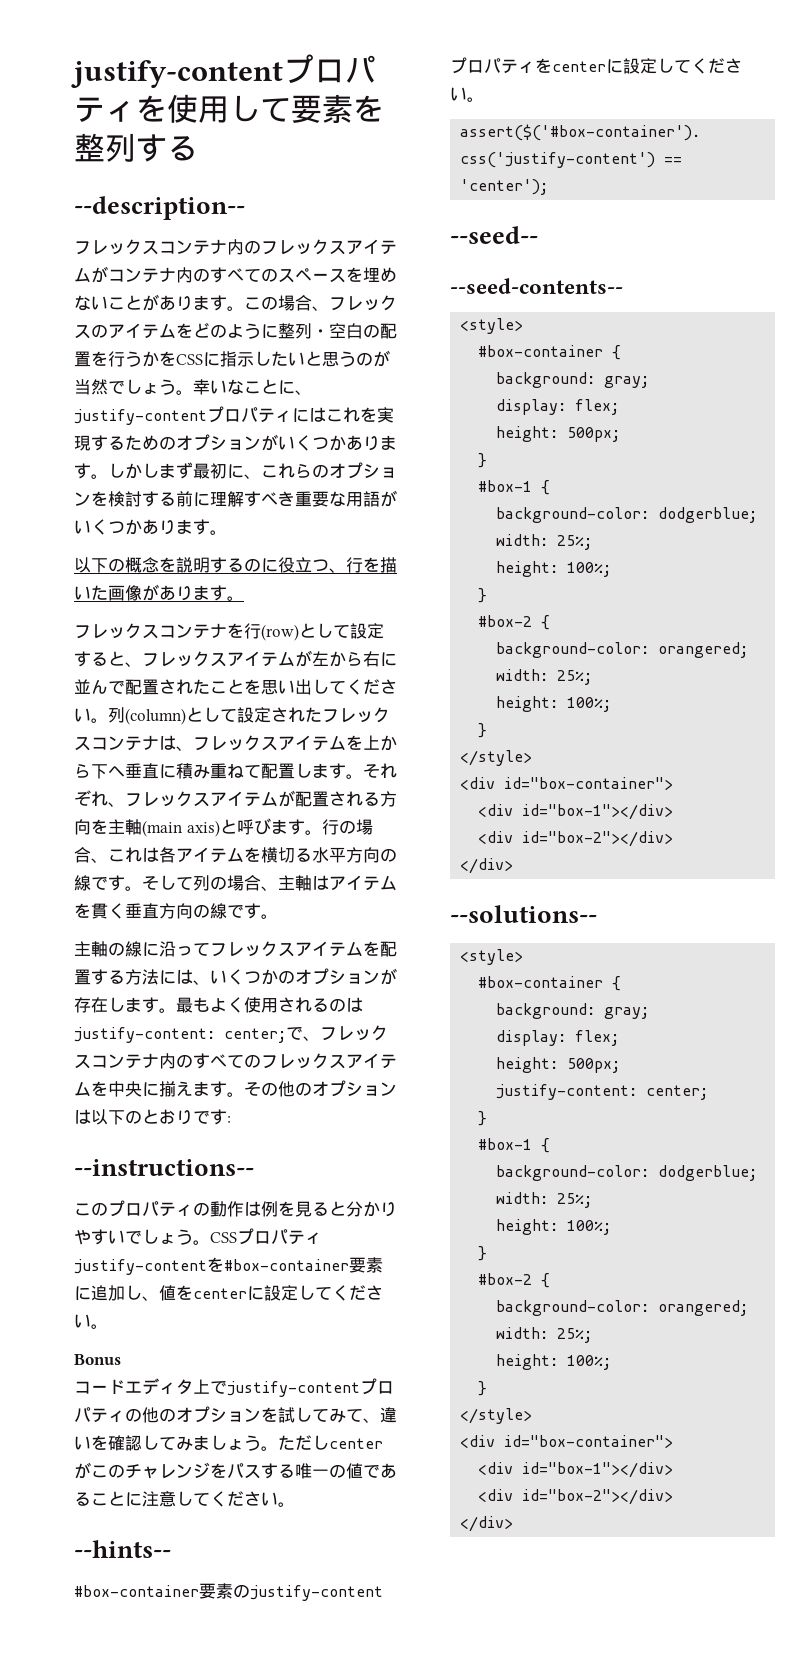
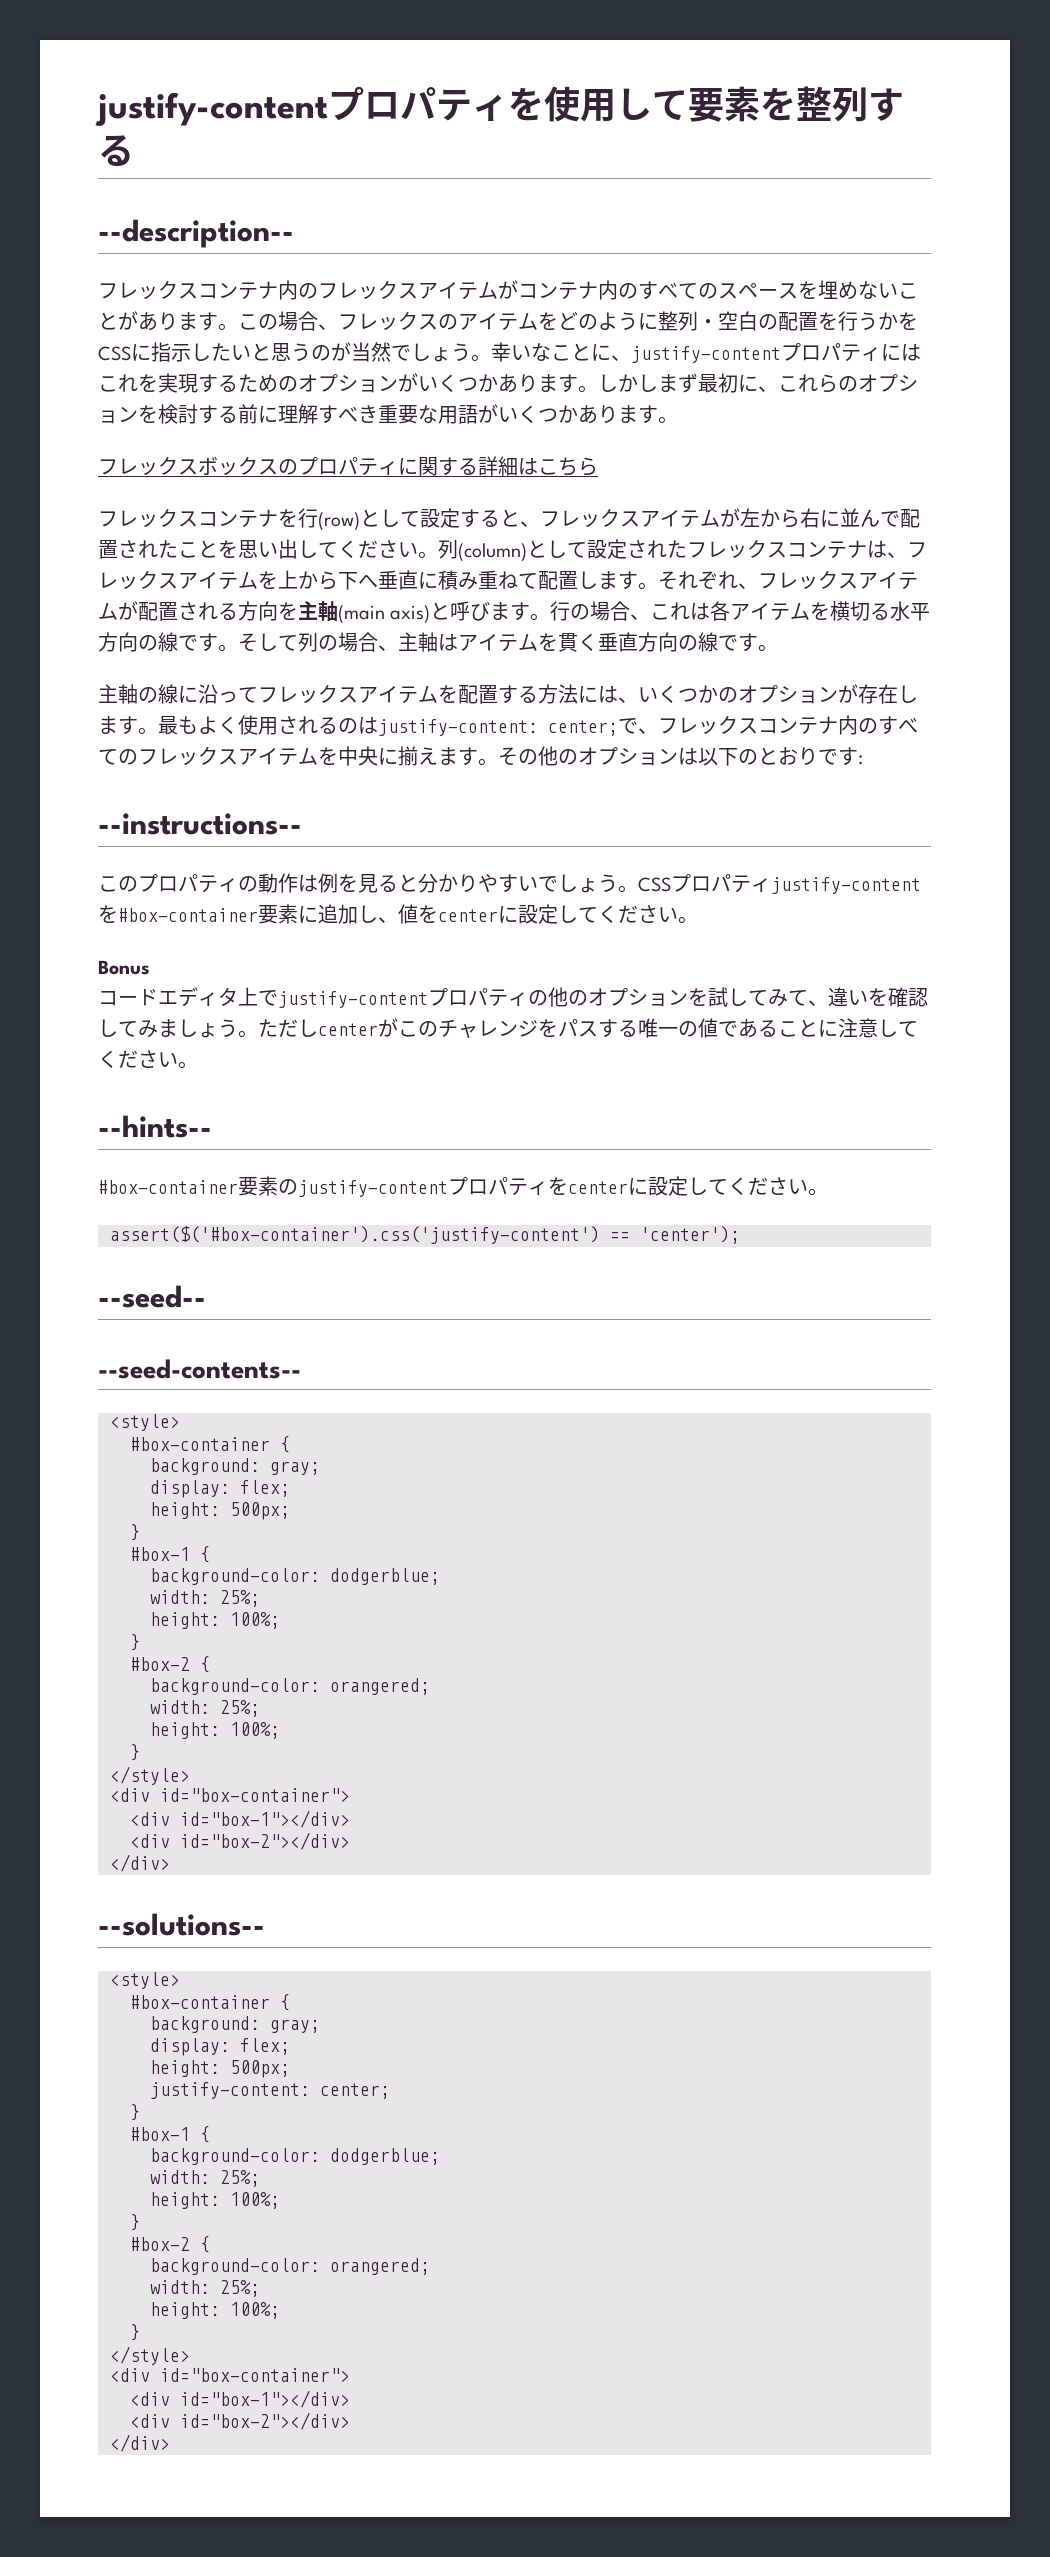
- 以下の概念を説明するのに役立つ、行を描いた画像があります。
+ フレックスボックスのプロパティに関する詳細はこちら

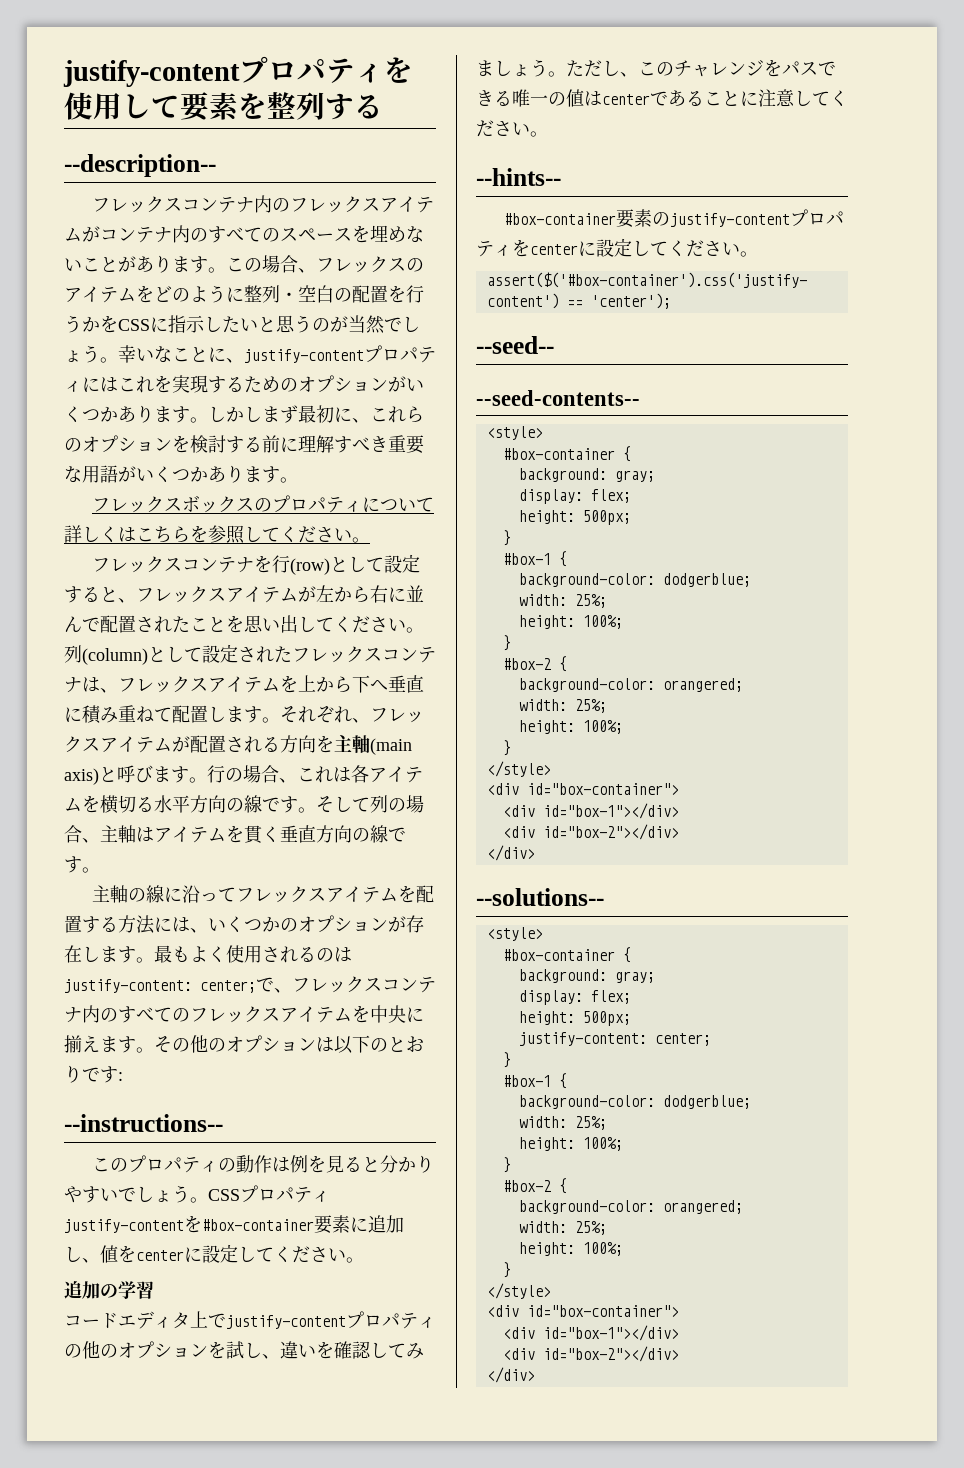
- フレックスボックスのプロパティに関する詳細はこちら
+ フレックスボックスのプロパティについて詳しくはこちらを参照してください。
- Bonus
+ 追加の学習
- コードエディタ上でjustify-contentプロパティの他のオプションを試してみて、違いを確認してみましょう。
+ コードエディタ上でjustify-contentプロパティの他のオプションを試し、違いを確認してみましょう。
- ただしcenterがこのチャレンジをパスする唯一の値であることに注意してください。
+ ただし、このチャレンジをパスできる唯一の値はcenterであることに注意してください。

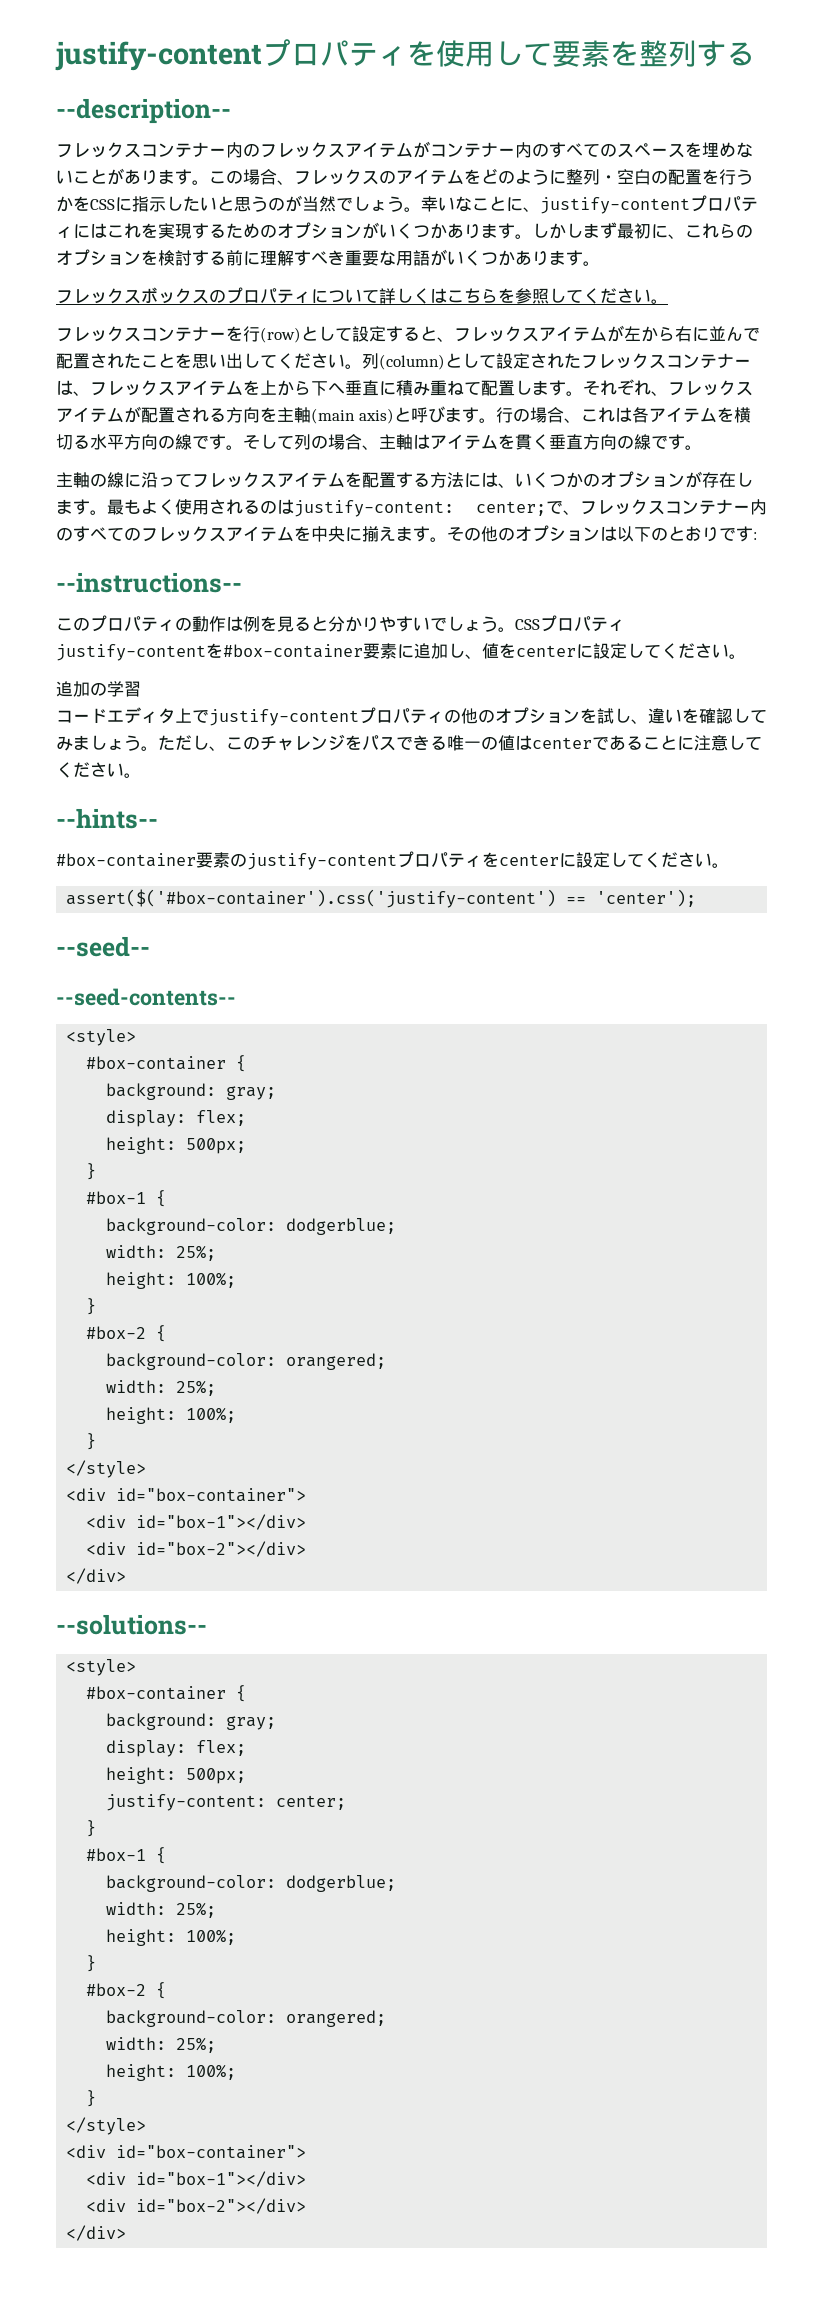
- フレックスコンテナ内のフレックスアイテムがコンテナ内のすべてのスペースを埋めないことがあります。
+ フレックスコンテナー内のフレックスアイテムがコンテナー内のすべてのスペースを埋めないことがあります。
- フレックスコンテナを行(row)として設定すると、フレックスアイテムが左から右に並んで配置されたことを思い出してください。
+ フレックスコンテナーを行(row)として設定すると、フレックスアイテムが左から右に並んで配置されたことを思い出してください。
- 列(column)として設定されたフレックスコンテナは、フレックスアイテムを上から下へ垂直に積み重ねて配置します。
+ 列(column)として設定されたフレックスコンテナーは、フレックスアイテムを上から下へ垂直に積み重ねて配置します。
- 最もよく使用されるのはjustify-content: center;で、フレックスコンテナ内のすべてのフレックスアイテムを中央に揃えます。
+ 最もよく使用されるのはjustify-content: center;で、フレックスコンテナー内のすべてのフレックスアイテムを中央に揃えます。

